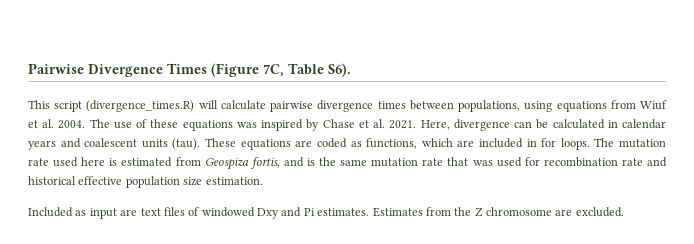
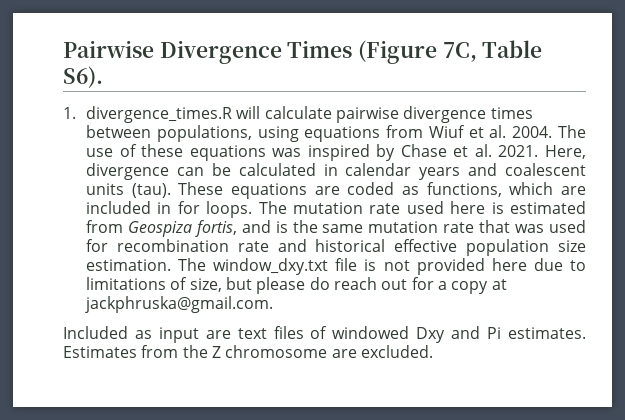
- This script (divergence_times.R) will calculate pairwise divergence times between populations, using equations from Wiuf et al. 2004.
+ 1. divergence_times.R will calculate pairwise divergence times between populations, using equations from Wiuf et al. 2004.
+ The window_dxy.txt file is not provided here due to limitations of size, but please do reach out for a copy at jackphruska@gmail.com.

